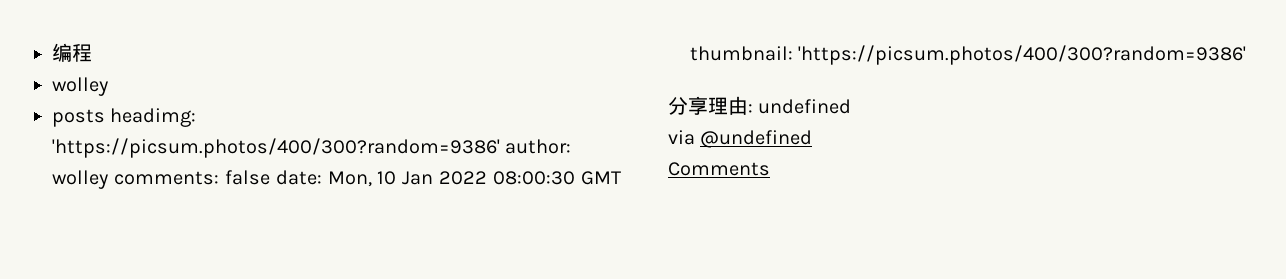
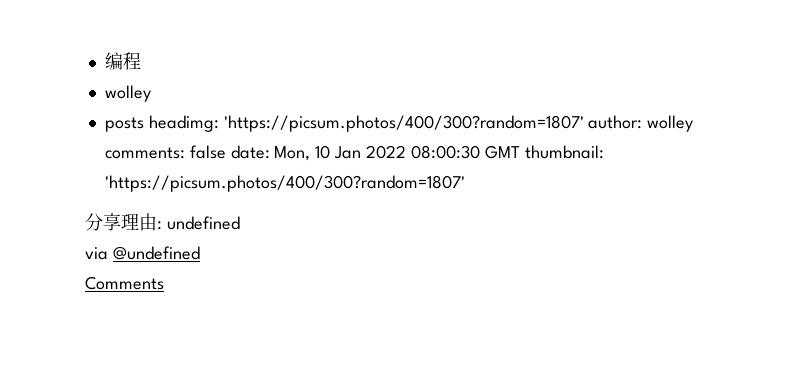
- posts headimg: 'https://picsum.photos/400/300?random=9386' author: wolley comments: false date: Mon, 10 Jan 2022 08:00:30 GMT thumbnail: 'https://picsum.photos/400/300?random=9386'
+ posts headimg: 'https://picsum.photos/400/300?random=1807' author: wolley comments: false date: Mon, 10 Jan 2022 08:00:30 GMT thumbnail: 'https://picsum.photos/400/300?random=1807'

